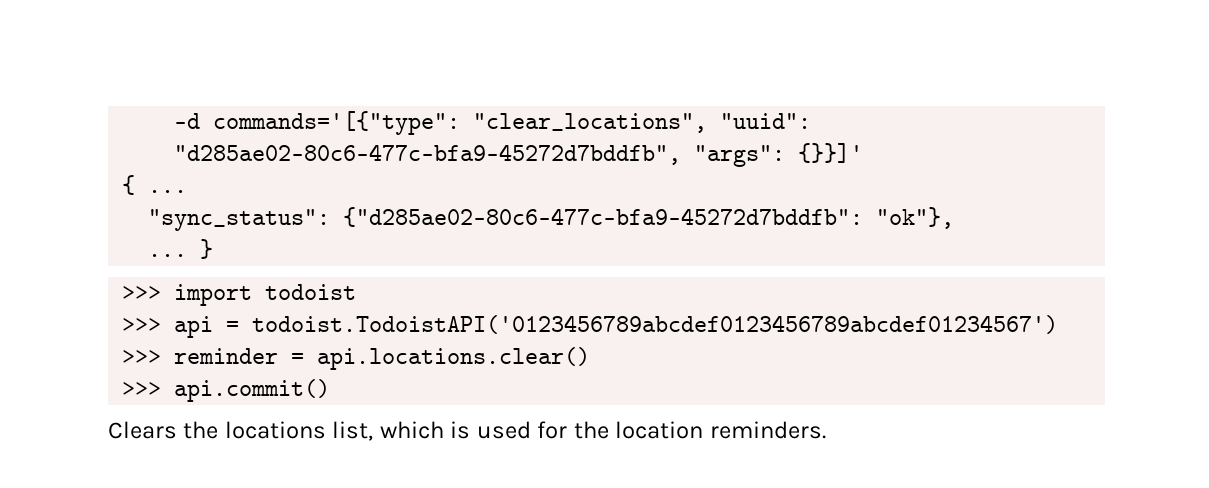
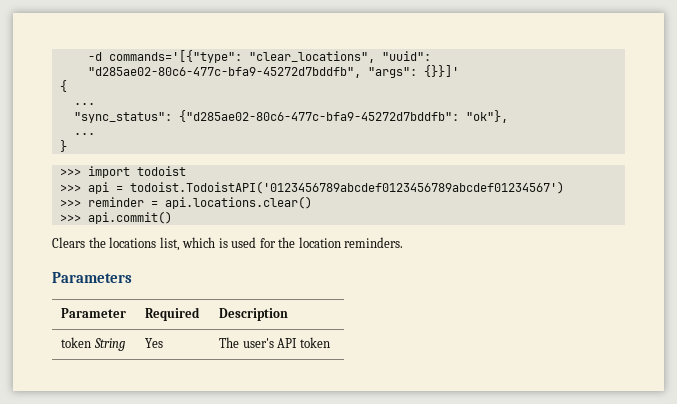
- { ...
+ {
+ ...
  "sync_status": {"d285ae02-80c6-477c-bfa9-45272d7bddfb": "ok"},
- ... }
+ ...
+ }
+ Parameters
+ Parameter | Required | Description
+ token String | Yes | The user's API token

